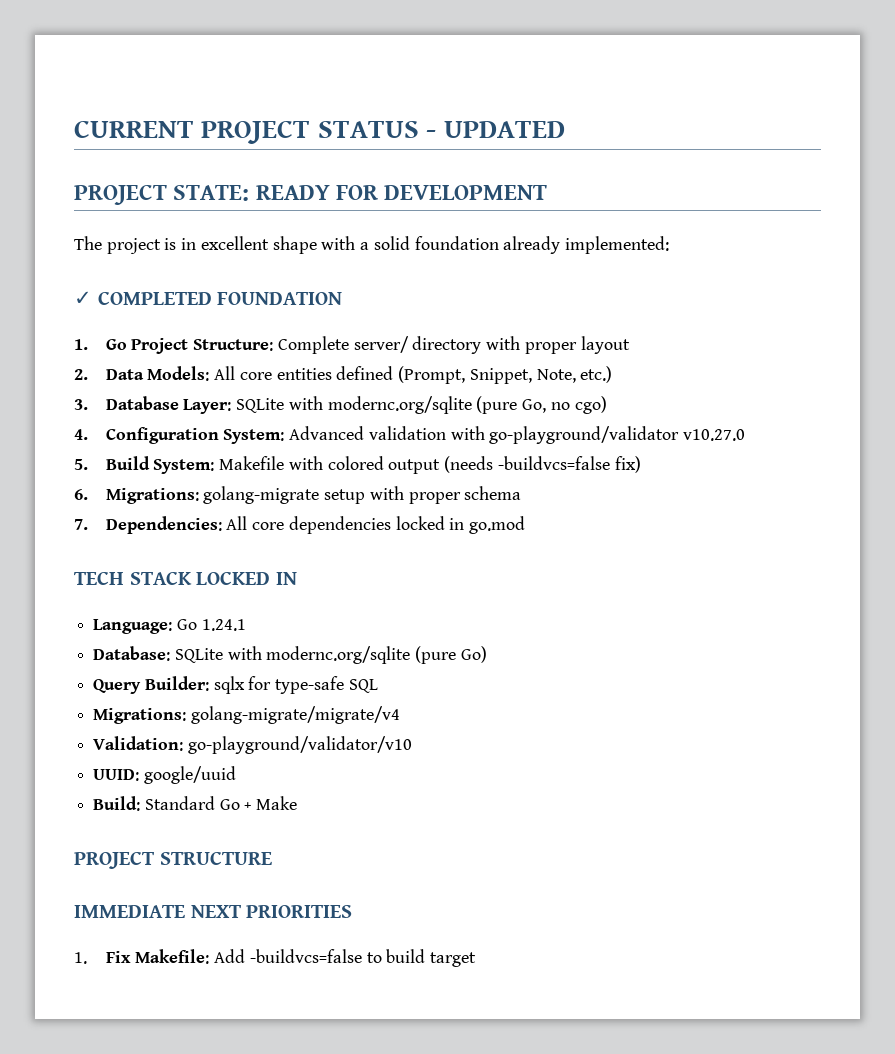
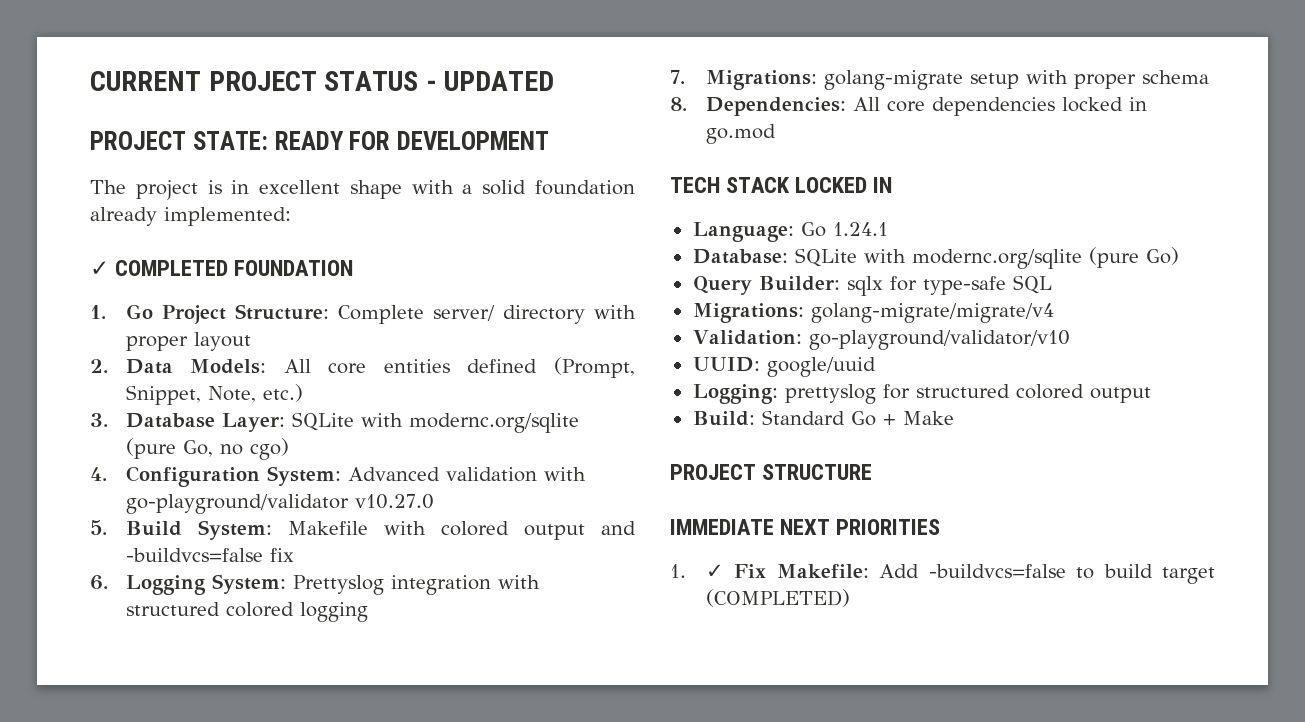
- 5. Build System: Makefile with colored output (needs -buildvcs=false fix)
- 6. Migrations: golang-migrate setup with proper schema
+ 5. Build System: Makefile with colored output and -buildvcs=false fix
+ 6. Logging System: Prettyslog integration with structured colored logging
+ 7. Migrations: golang-migrate setup with proper schema
- 7. Dependencies: All core dependencies locked in go.mod
+ 8. Dependencies: All core dependencies locked in go.mod
+ Logging: prettyslog for structured colored output
- 1. Fix Makefile: Add -buildvcs=false to build target
+ 1. ✓ Fix Makefile: Add -buildvcs=false to build target (COMPLETED)

